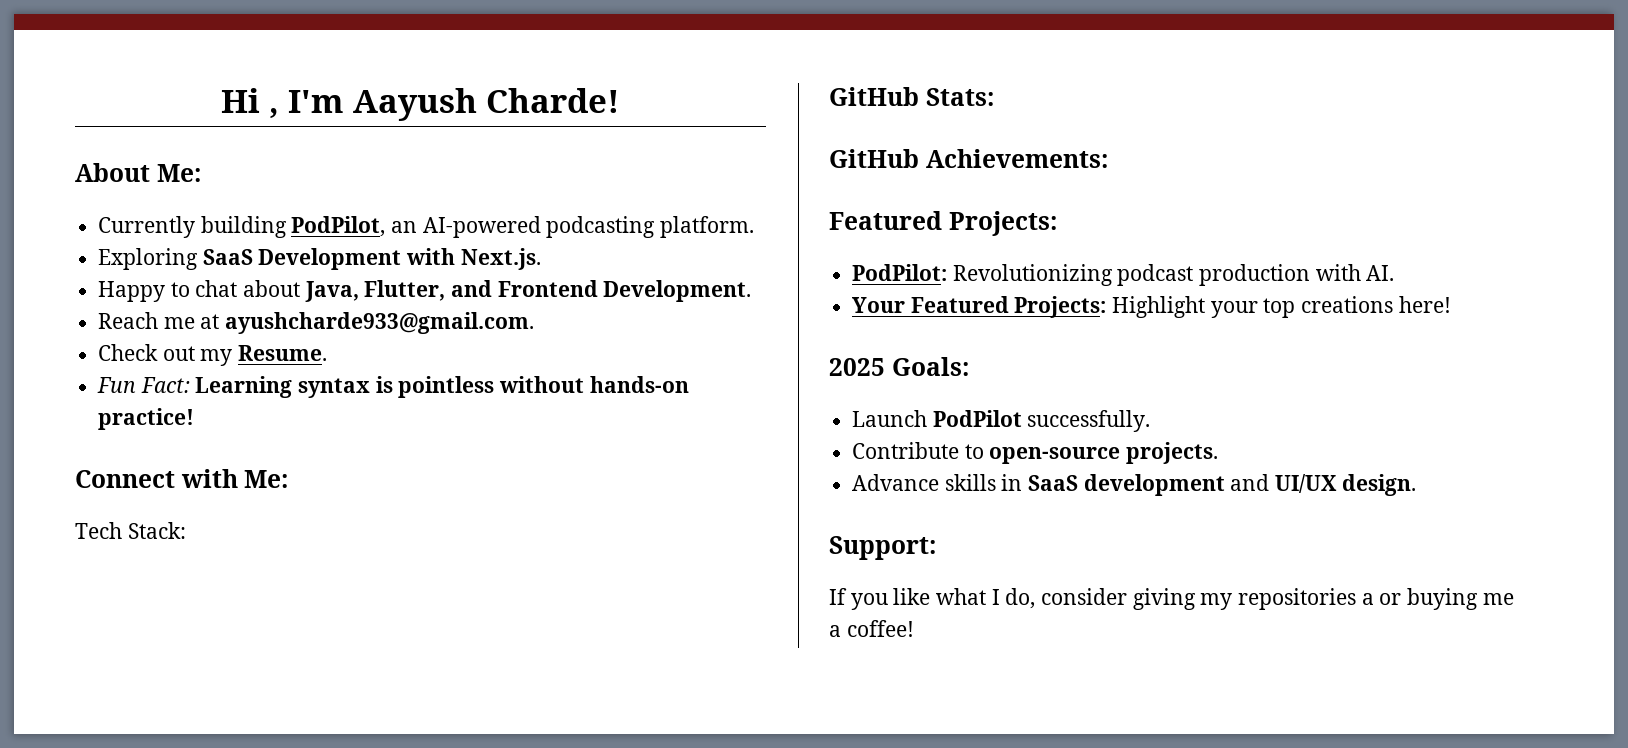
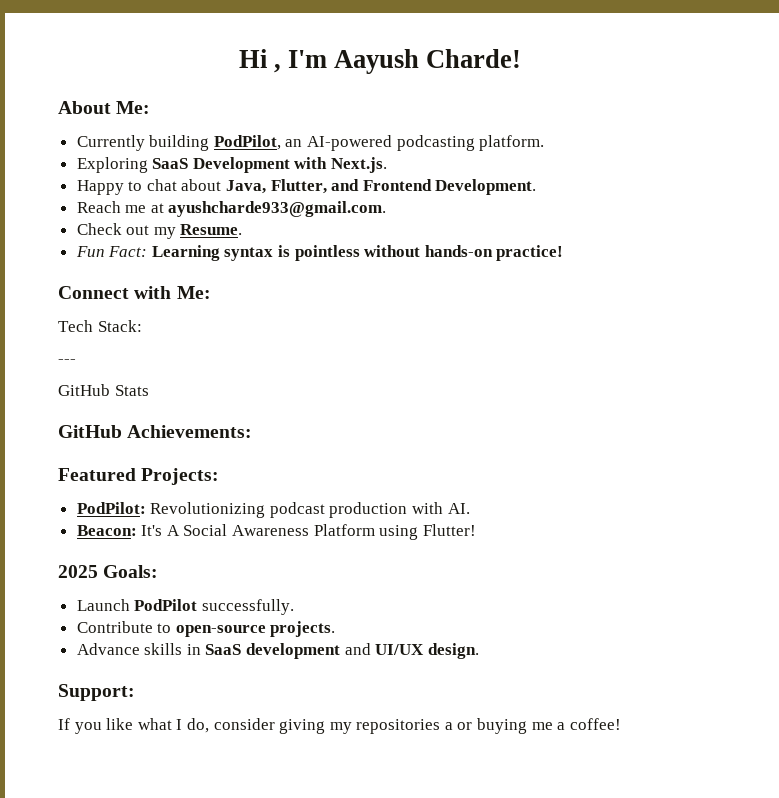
- GitHub Stats:
+ ---
+ GitHub Stats
- Your Featured Projects: Highlight your top creations here!
+ Beacon: It's A Social Awareness Platform using Flutter!

